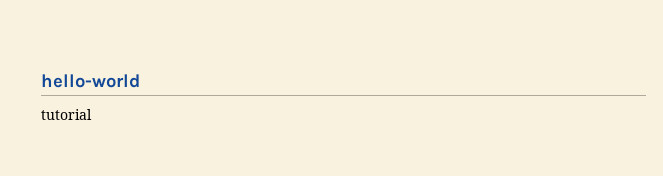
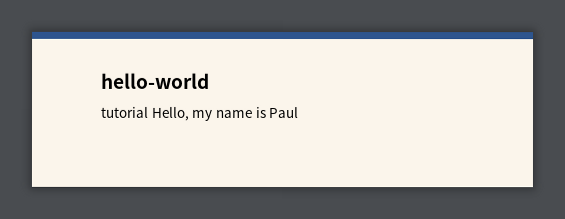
- tutorial
+ tutorial Hello, my name is Paul

